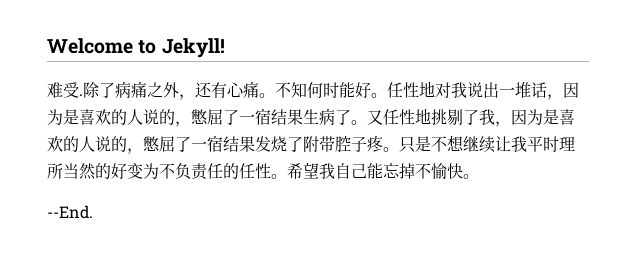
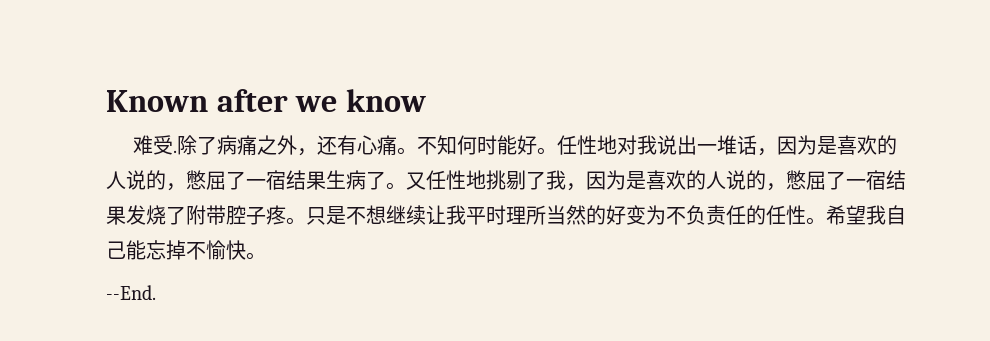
- Welcome to Jekyll!
+ Known after we know

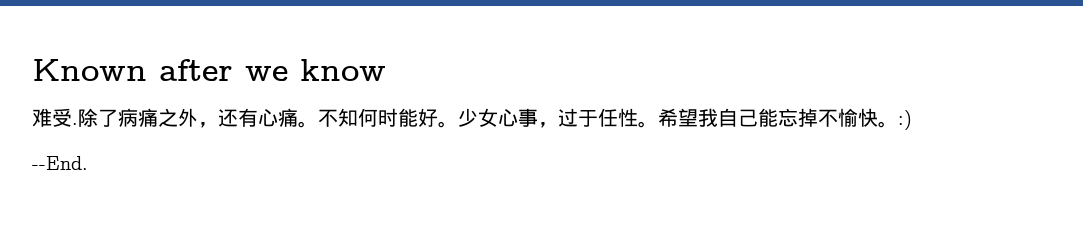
- 任性地对我说出一堆话，因为是喜欢的人说的，憋屈了一宿结果生病了。又任性地挑剔了我，因为是喜欢的人说的，憋屈了一宿结果发烧了附带腔子疼。只是不想继续让我平时理所当然的好变为不负责任的任性。
+ 少女心事，过于任性。
- 希望我自己能忘掉不愉快。
+ 希望我自己能忘掉不愉快。:)

